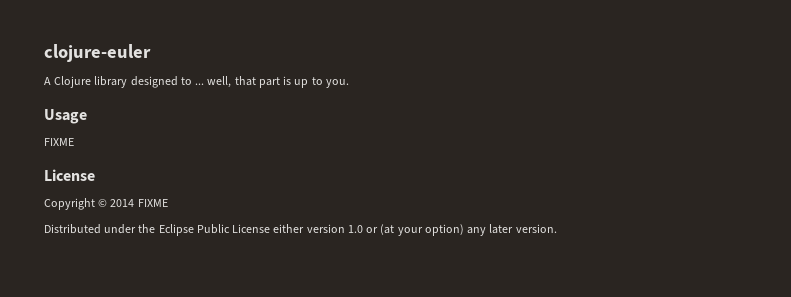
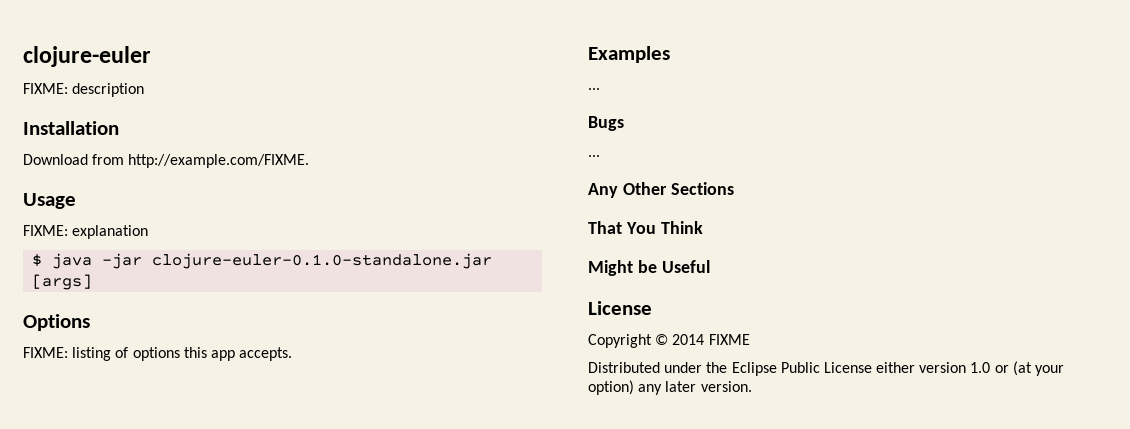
- A Clojure library designed to ... well, that part is up to you.
+ FIXME: description
+ Installation
+ Download from http://example.com/FIXME.
  Usage
- FIXME
+ FIXME: explanation
+ $ java -jar clojure-euler-0.1.0-standalone.jar [args]
+ Options
+ FIXME: listing of options this app accepts.
+ Examples
+ ...
+ Bugs
+ ...
+ Any Other Sections
+ That You Think
+ Might be Useful

